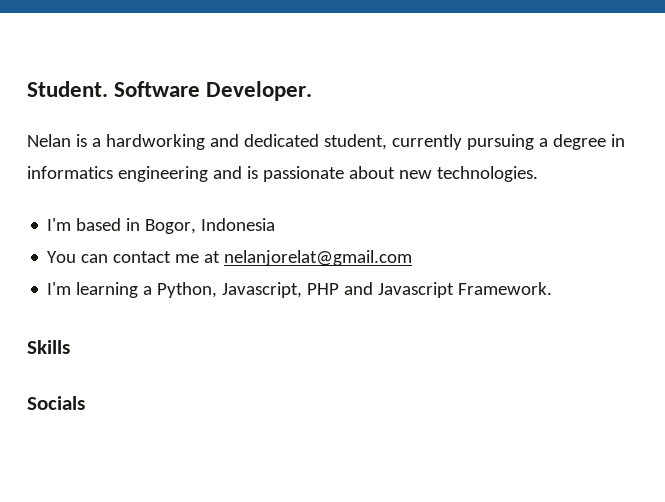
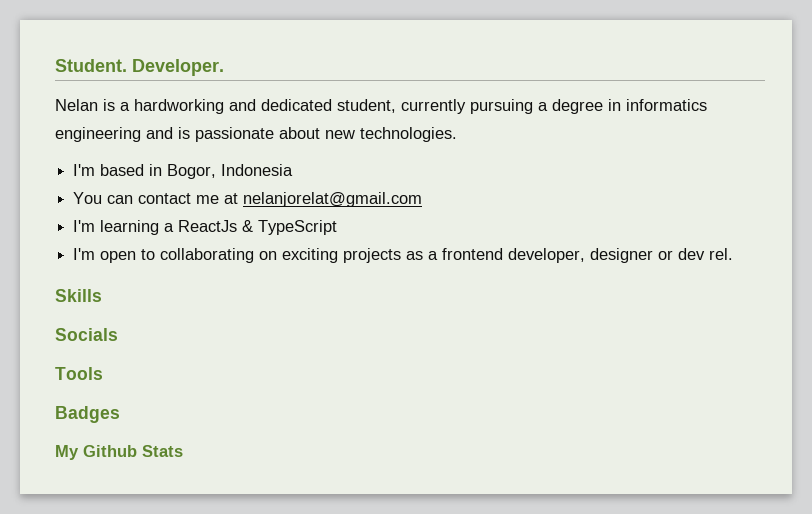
- Software Developer.
+ Developer.
- I'm learning a Python, Javascript, PHP and Javascript Framework.
+ I'm learning a ReactJs & TypeScript
+ I'm open to collaborating on exciting projects as a frontend developer, designer or dev rel.
  Skills
  Socials
+ Tools
+ Badges
+ My Github Stats

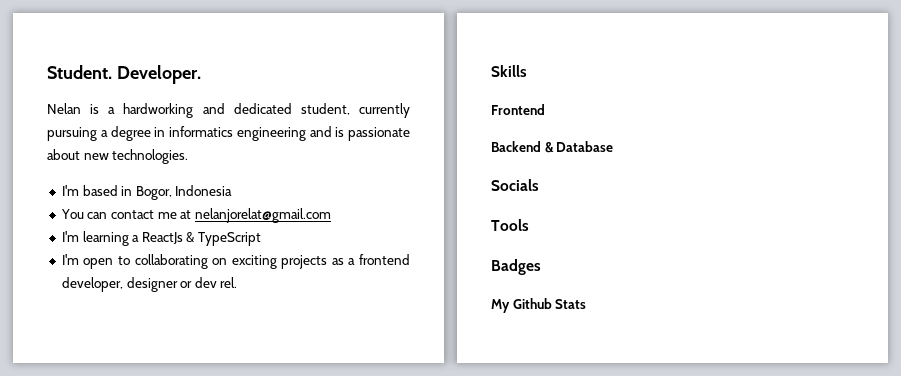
+ Frontend
+ Backend & Database

